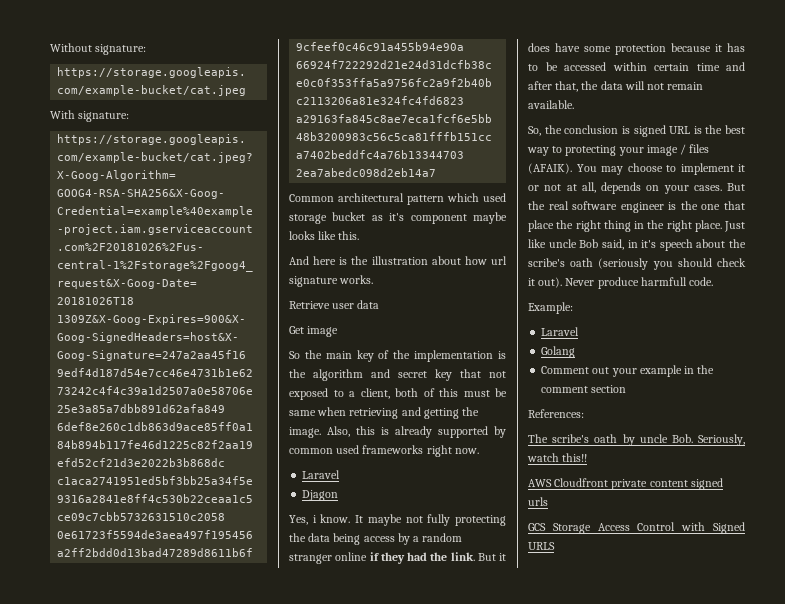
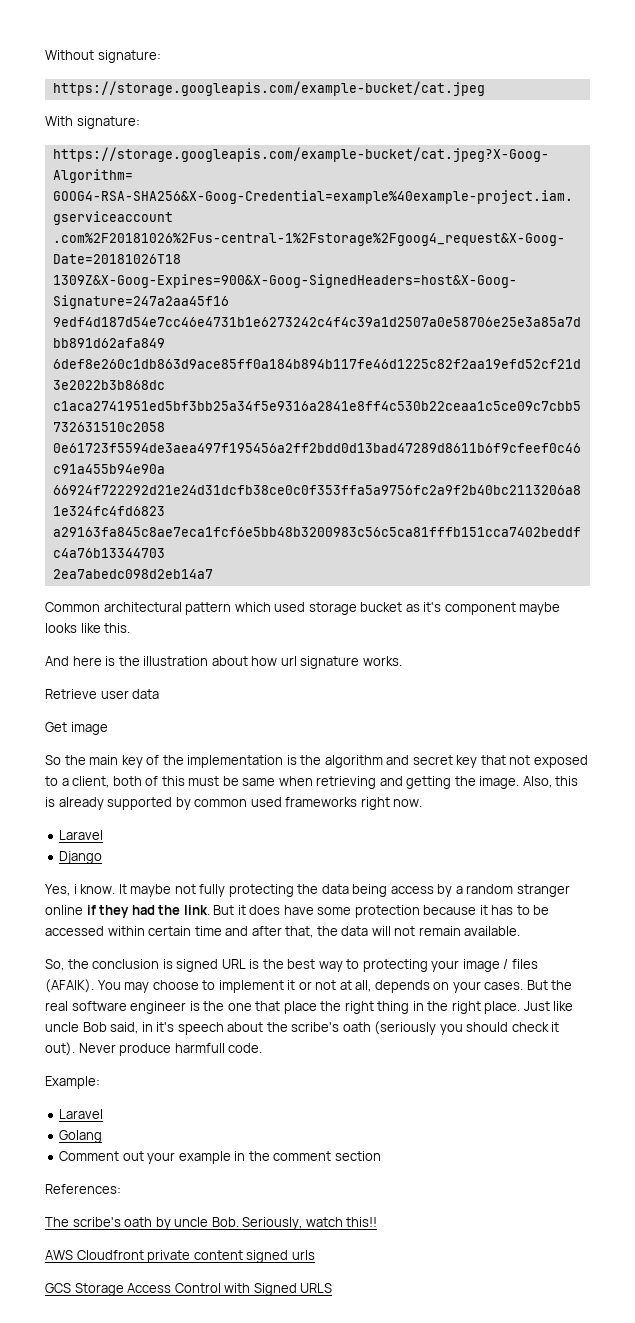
- Djagon
+ Django

